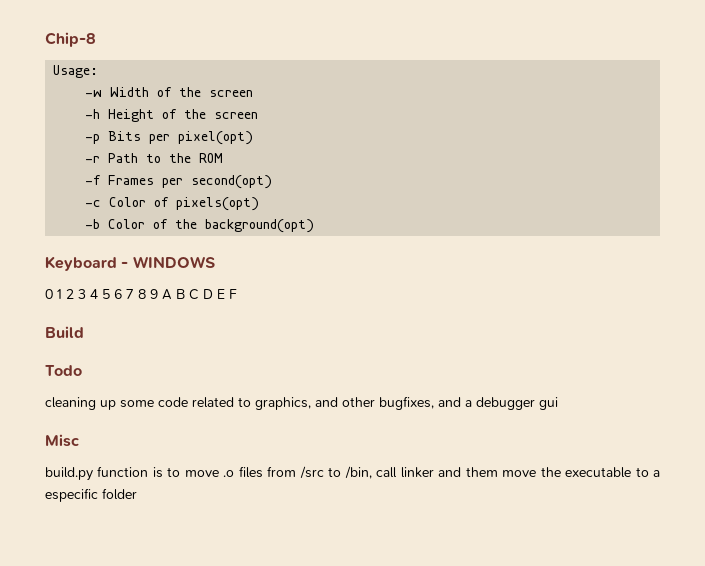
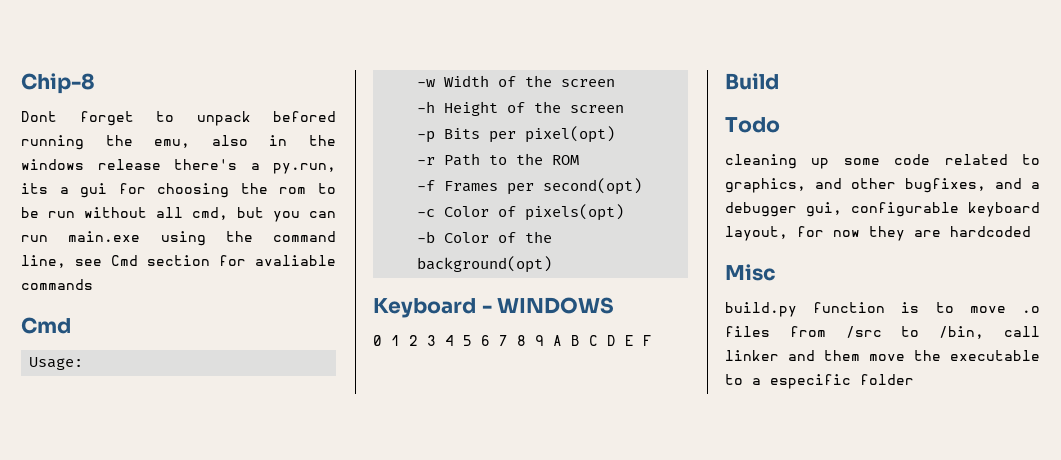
+ Dont forget to unpack befored running the emu, also in the windows release there's a py.run, its a gui for choosing the rom to be run without all cmd, but you can run main.exe using the command line, see Cmd section for avaliable commands
+ Cmd
- cleaning up some code related to graphics, and other bugfixes, and a debugger gui
+ cleaning up some code related to graphics, and other bugfixes, and a debugger gui, configurable keyboard layout, for now they are hardcoded

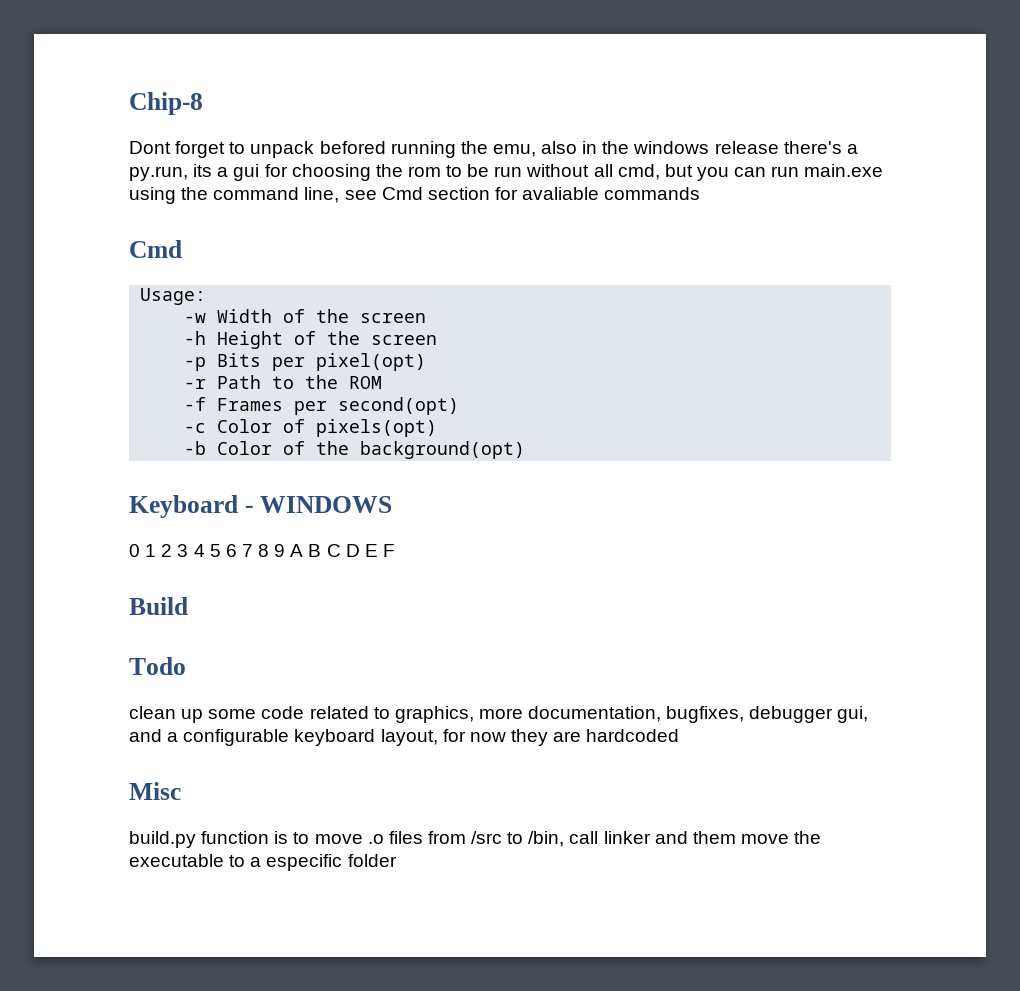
- cleaning up some code related to graphics, and other bugfixes, and a debugger gui, configurable keyboard layout, for now they are hardcoded
+ clean up some code related to graphics, more documentation, bugfixes, debugger gui, and a configurable keyboard layout, for now they are hardcoded

